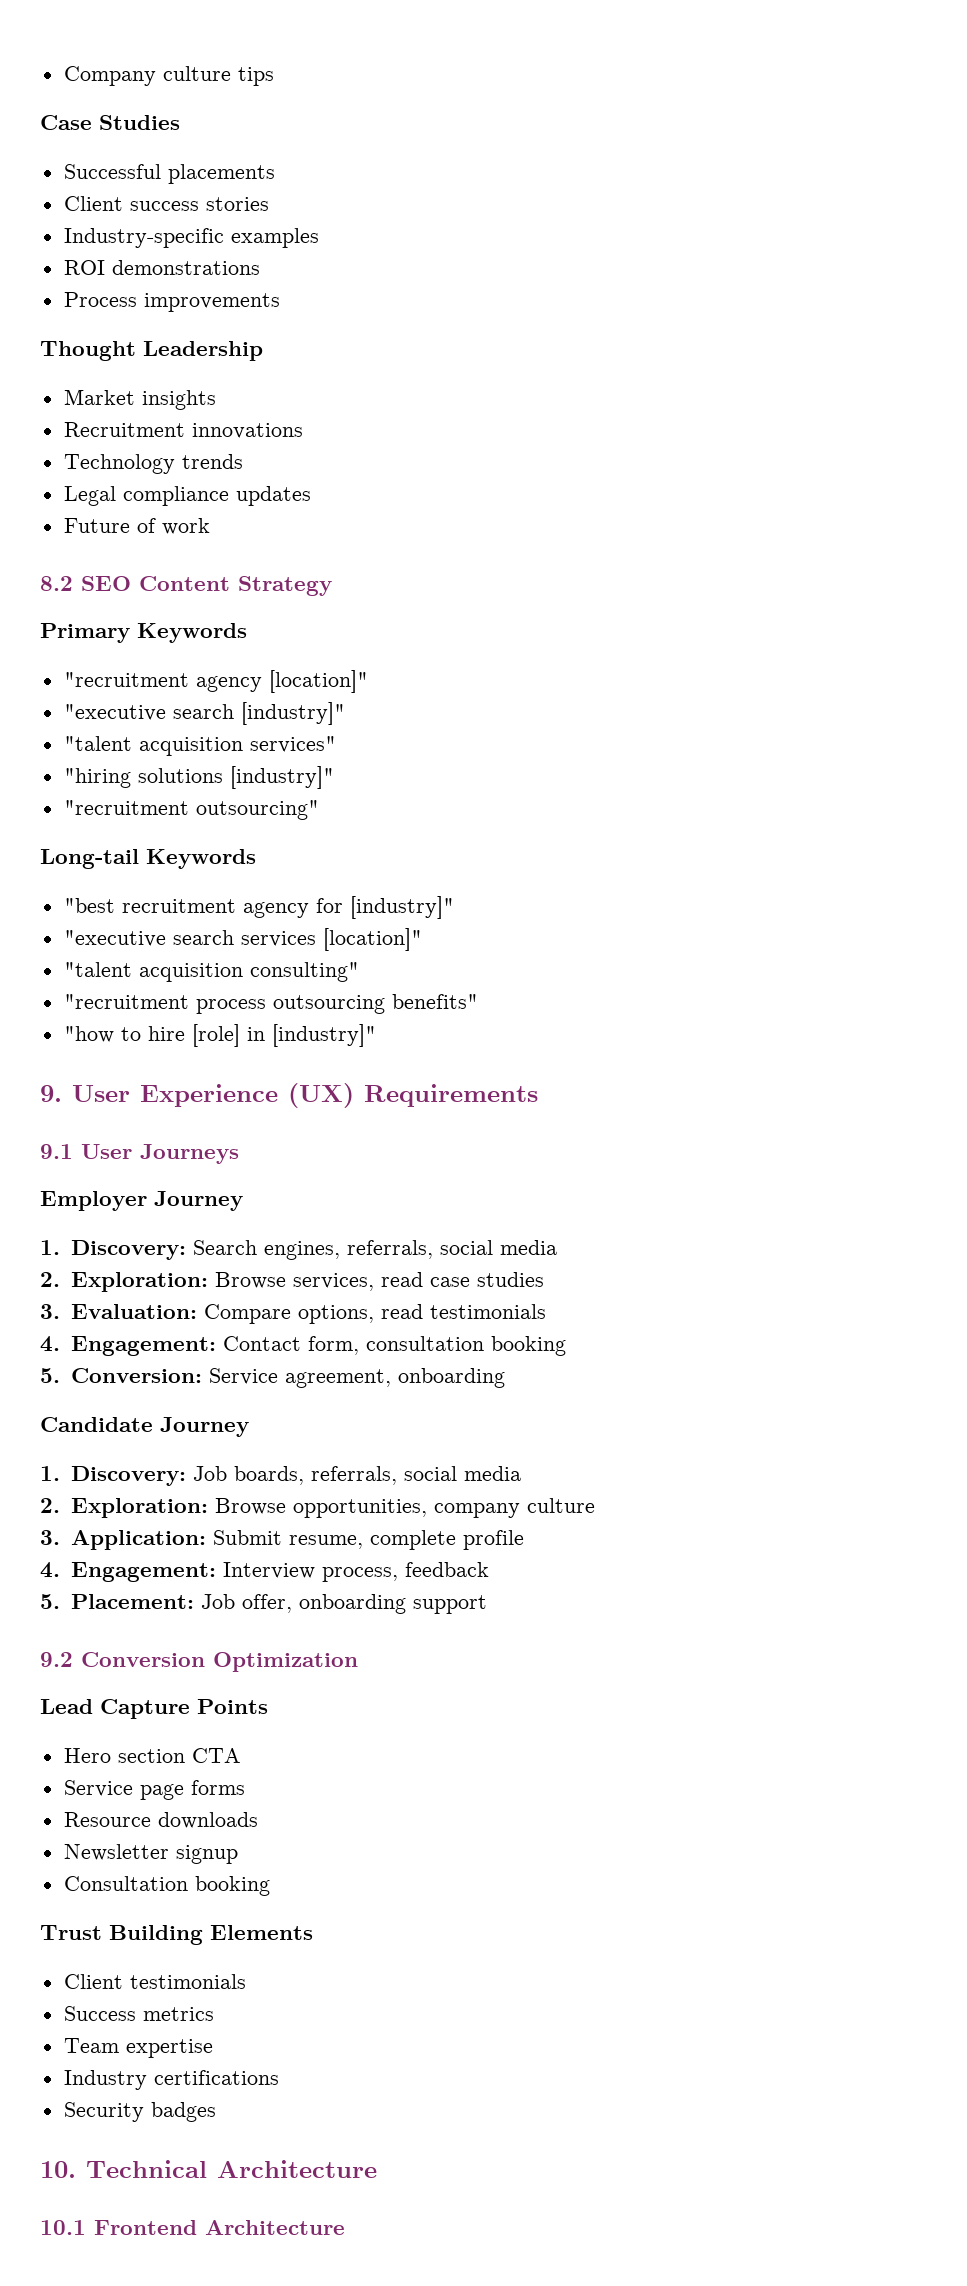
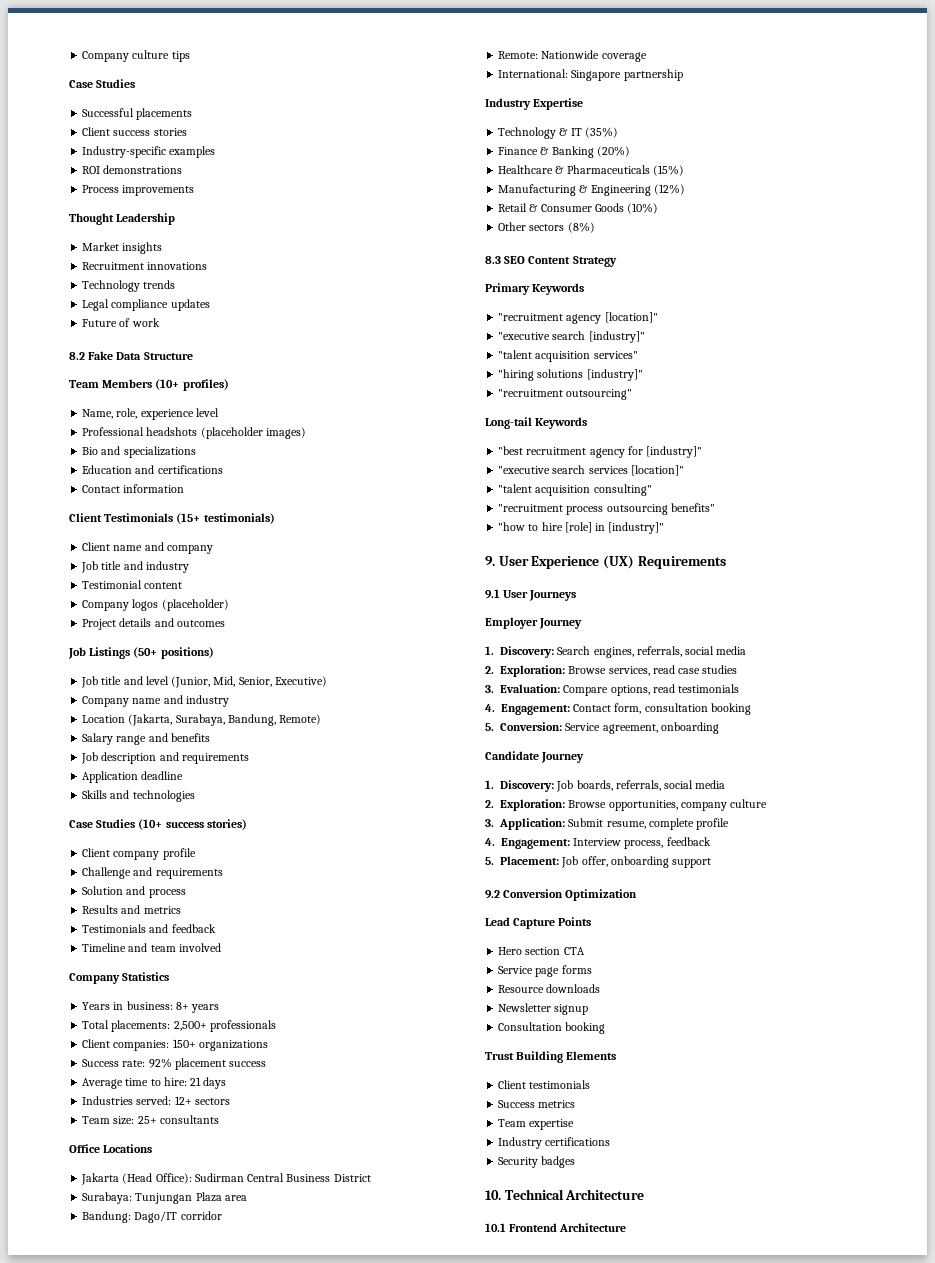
- 8.2 SEO Content Strategy
+ 8.2 Fake Data Structure
+ Team Members (10+ profiles)
+ Name, role, experience level
+ Professional headshots (placeholder images)
+ Bio and specializations
+ Education and certifications
+ Contact information
+ Client Testimonials (15+ testimonials)
+ Client name and company
+ Job title and industry
+ Testimonial content
+ Company logos (placeholder)
+ Project details and outcomes
+ Job Listings (50+ positions)
+ Job title and level (Junior, Mid, Senior, Executive)
+ Company name and industry
+ Location (Jakarta, Surabaya, Bandung, Remote)
+ Salary range and benefits
+ Job description and requirements
+ Application deadline
+ Skills and technologies
+ Case Studies (10+ success stories)
+ Client company profile
+ Challenge and requirements
+ Solution and process
+ Results and metrics
+ Testimonials and feedback
+ Timeline and team involved
+ Company Statistics
+ Years in business: 8+ years
+ Total placements: 2,500+ professionals
+ Client companies: 150+ organizations
+ Success rate: 92% placement success
+ Average time to hire: 21 days
+ Industries served: 12+ sectors
+ Team size: 25+ consultants
+ Office Locations
+ Jakarta (Head Office): Sudirman Central Business District
+ Surabaya: Tunjungan Plaza area
+ Bandung: Dago/IT corridor
+ Remote: Nationwide coverage
+ International: Singapore partnership
+ Industry Expertise
+ Technology & IT (35%)
+ Finance & Banking (20%)
+ Healthcare & Pharmaceuticals (15%)
+ Manufacturing & Engineering (12%)
+ Retail & Consumer Goods (10%)
+ Other sectors (8%)
+ 8.3 SEO Content Strategy

